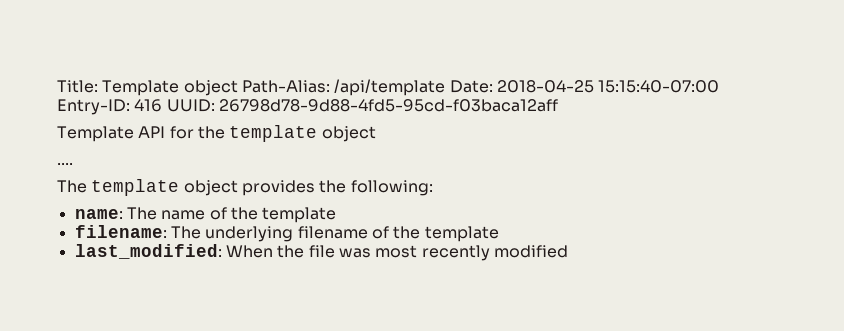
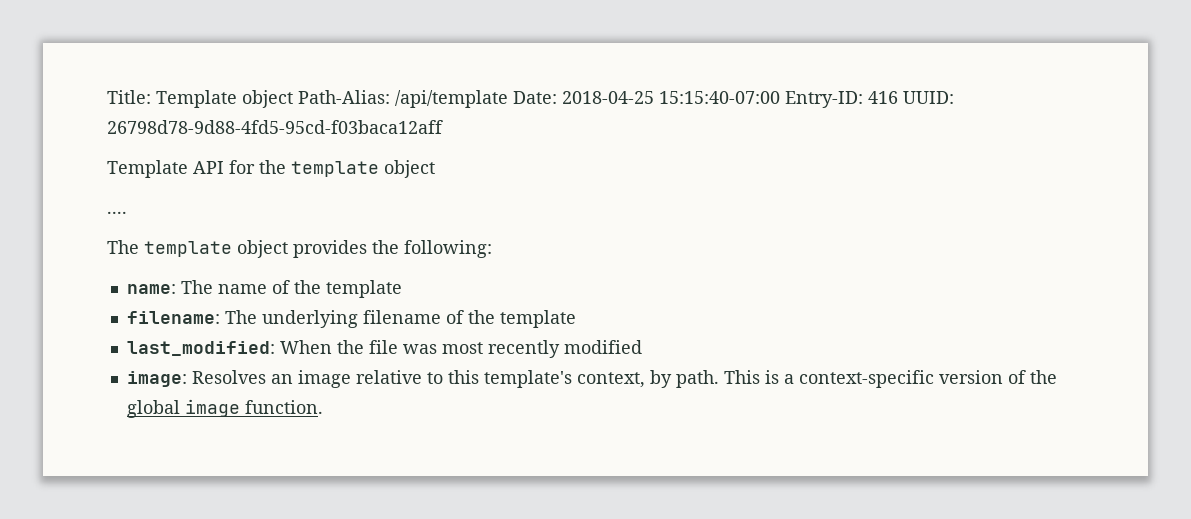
+ image: Resolves an image relative to this template's context, by path. This is a context-specific version of the global image function.

